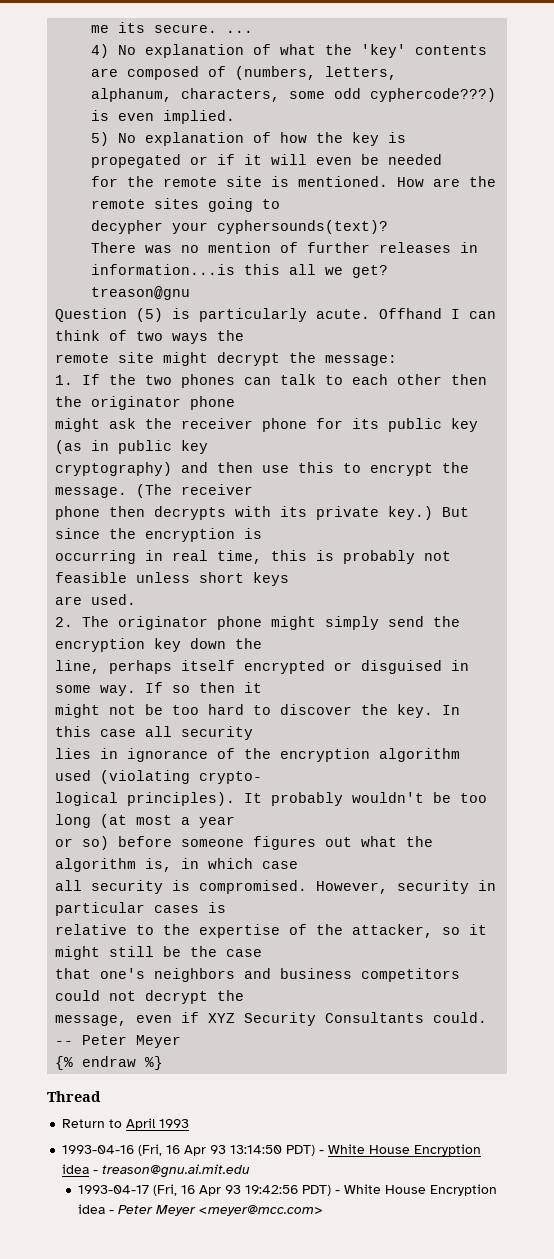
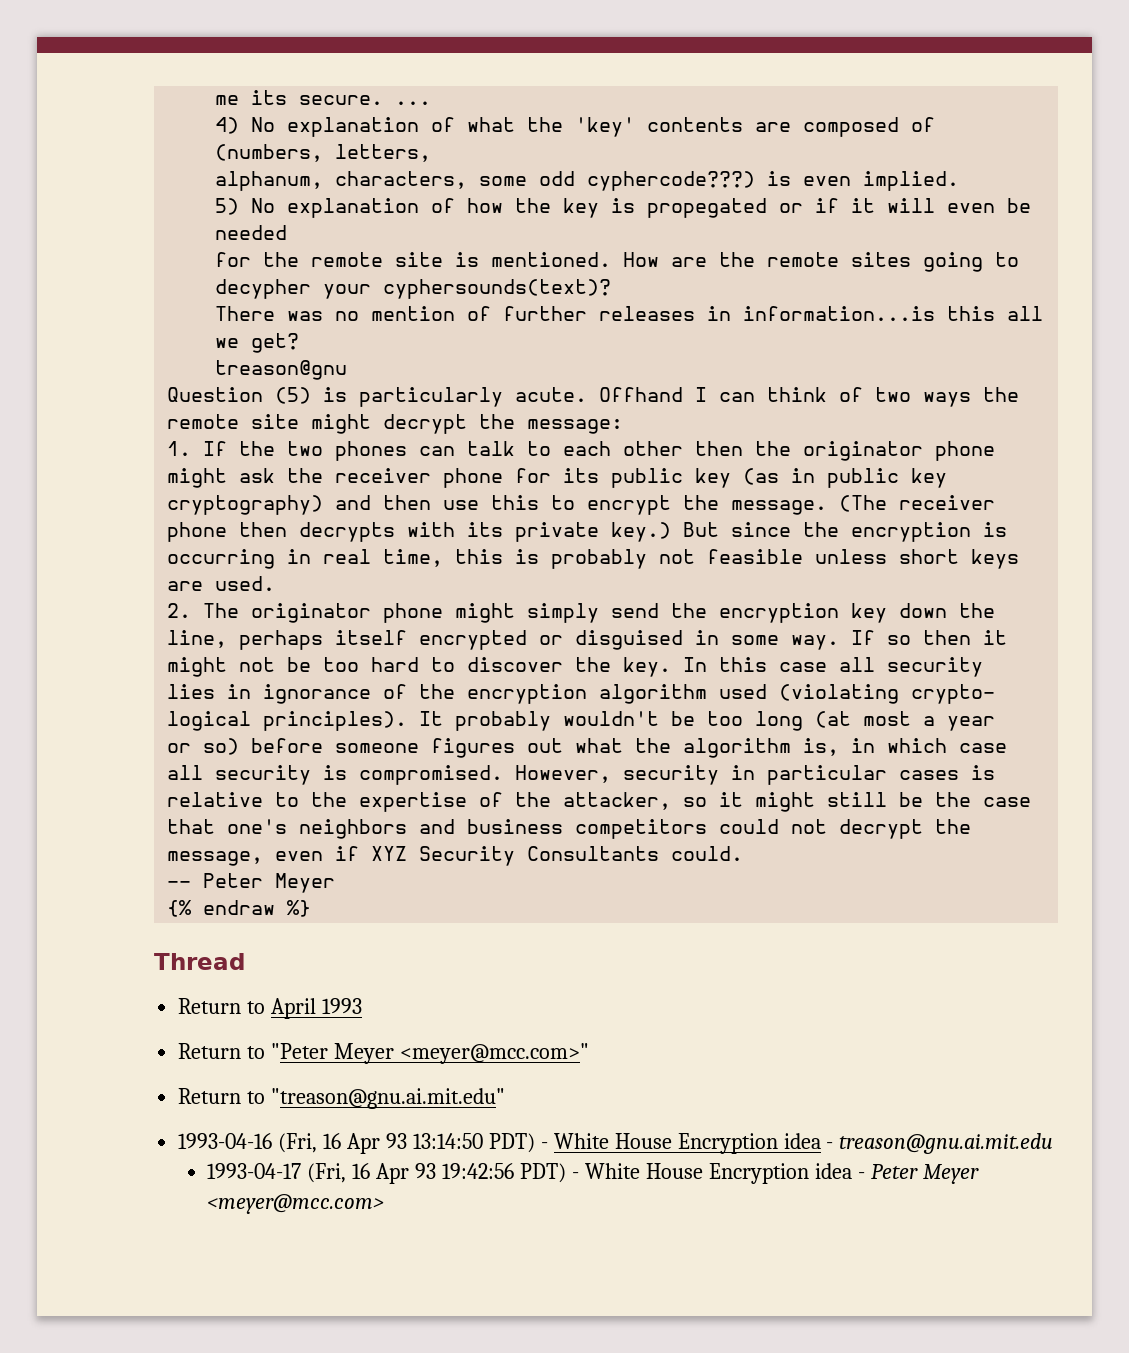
+ Return to "Peter Meyer <meyer@mcc.com>"
+ Return to "treason@gnu.ai.mit.edu"

